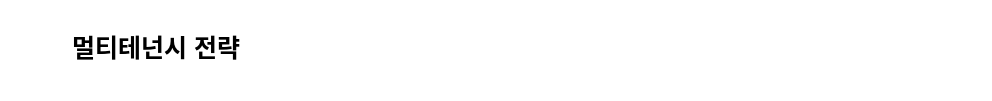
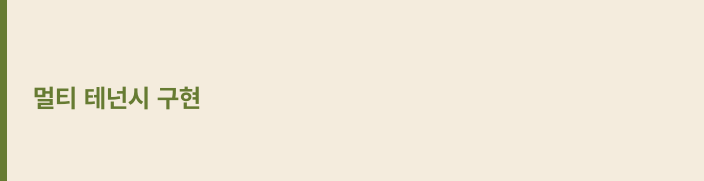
- 멀티테넌시 전략
+ 멀티 테넌시 구현

